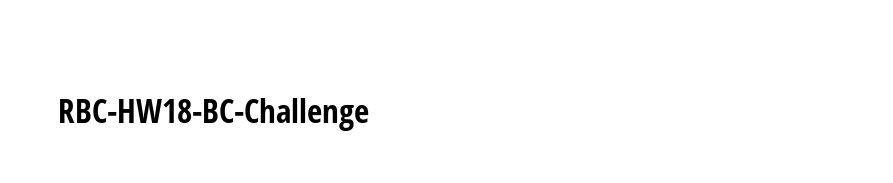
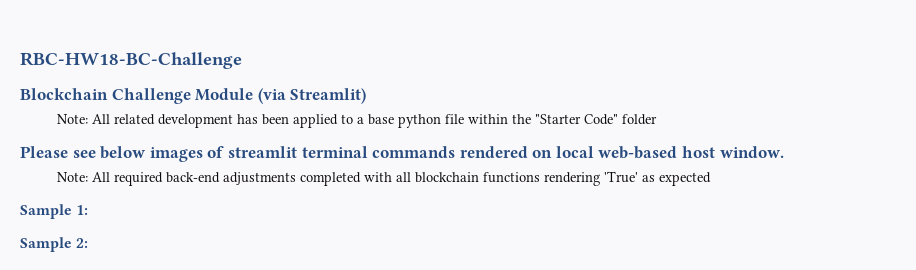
+ Blockchain Challenge Module (via Streamlit)
+ Note: All related development has been applied to a base python file within the "Starter Code" folder
+ Please see below images of streamlit terminal commands rendered on local web-based host window.
+ Note: All required back-end adjustments completed with all blockchain functions rendering 'True' as expected
+ Sample 1:
+ Sample 2:

